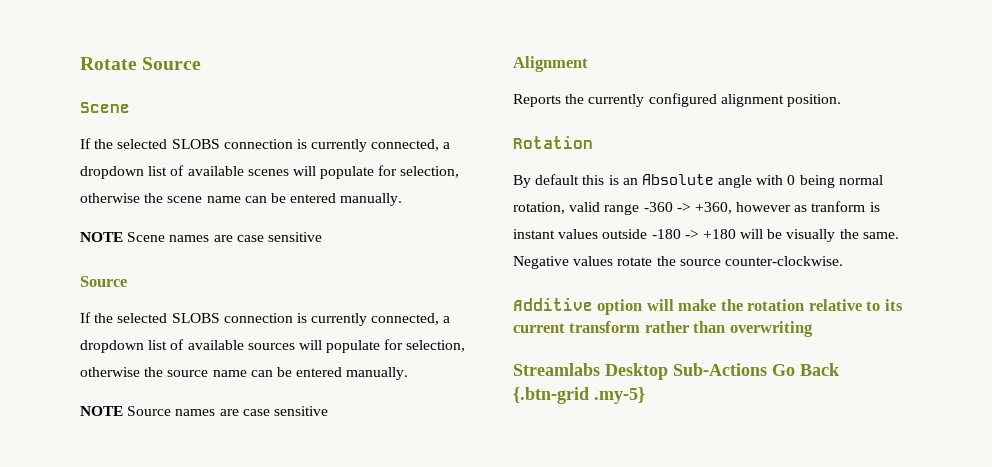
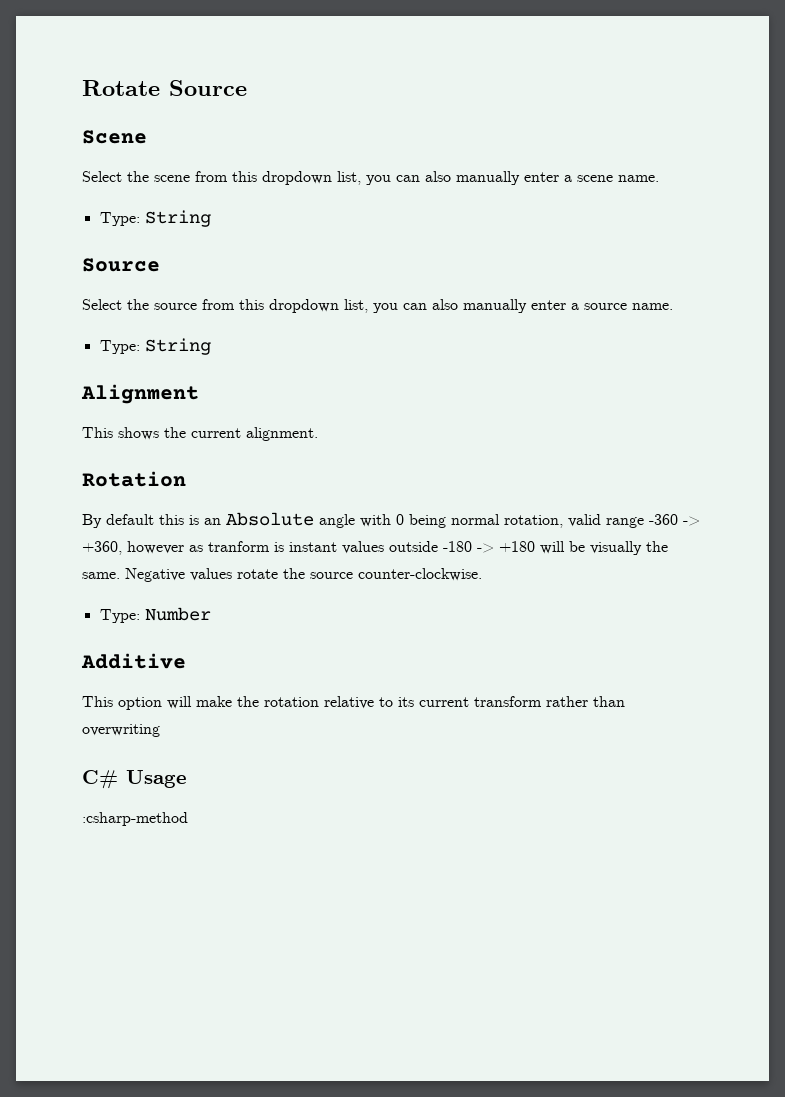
- If the selected SLOBS connection is currently connected, a dropdown list of available scenes will populate for selection, otherwise the scene name can be entered manually.
- NOTE Scene names are case sensitive
+ Select the scene from this dropdown list, you can also manually enter a scene name.
+ Type: String
  Source
- If the selected SLOBS connection is currently connected, a dropdown list of available sources will populate for selection, otherwise the source name can be entered manually.
- NOTE Source names are case sensitive
+ Select the source from this dropdown list, you can also manually enter a source name.
+ Type: String
  Alignment
- Reports the currently configured alignment position.
+ This shows the current alignment.
+ Type: Number
- Additive option will make the rotation relative to its current transform rather than overwriting
+ Additive
+ This option will make the rotation relative to its current transform rather than overwriting
- Streamlabs Desktop Sub-Actions Go Back {.btn-grid .my-5}
+ C# Usage
+ :csharp-method

